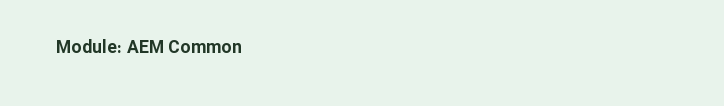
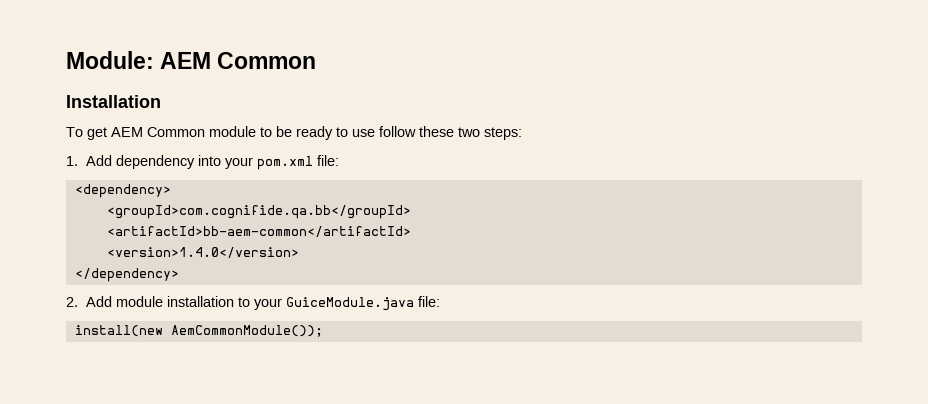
+ Installation
+ To get AEM Common module to be ready to use follow these two steps:
+ 1. Add dependency into your pom.xml file:
+ <dependency>
+ <groupId>com.cognifide.qa.bb</groupId>
+ <artifactId>bb-aem-common</artifactId>
+ <version>1.4.0</version>
+ </dependency>
+ 2. Add module installation to your GuiceModule.java file:
+ install(new AemCommonModule());

